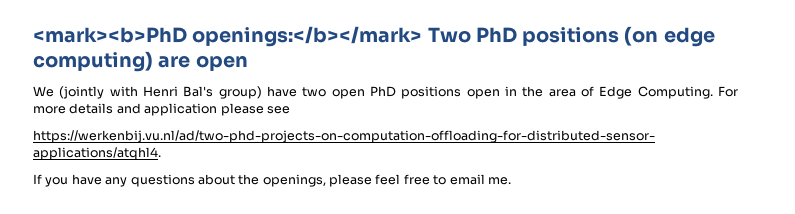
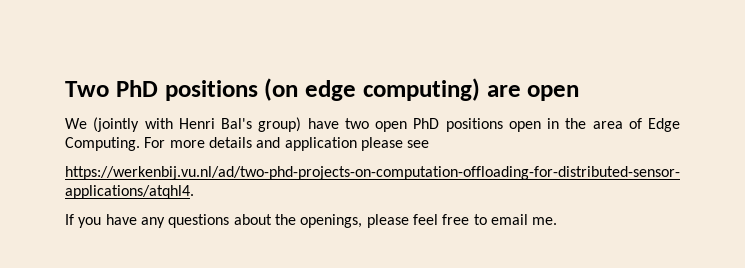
- <mark><b>PhD openings:</b></mark> Two PhD positions (on edge computing) are open
+ Two PhD positions (on edge computing) are open

